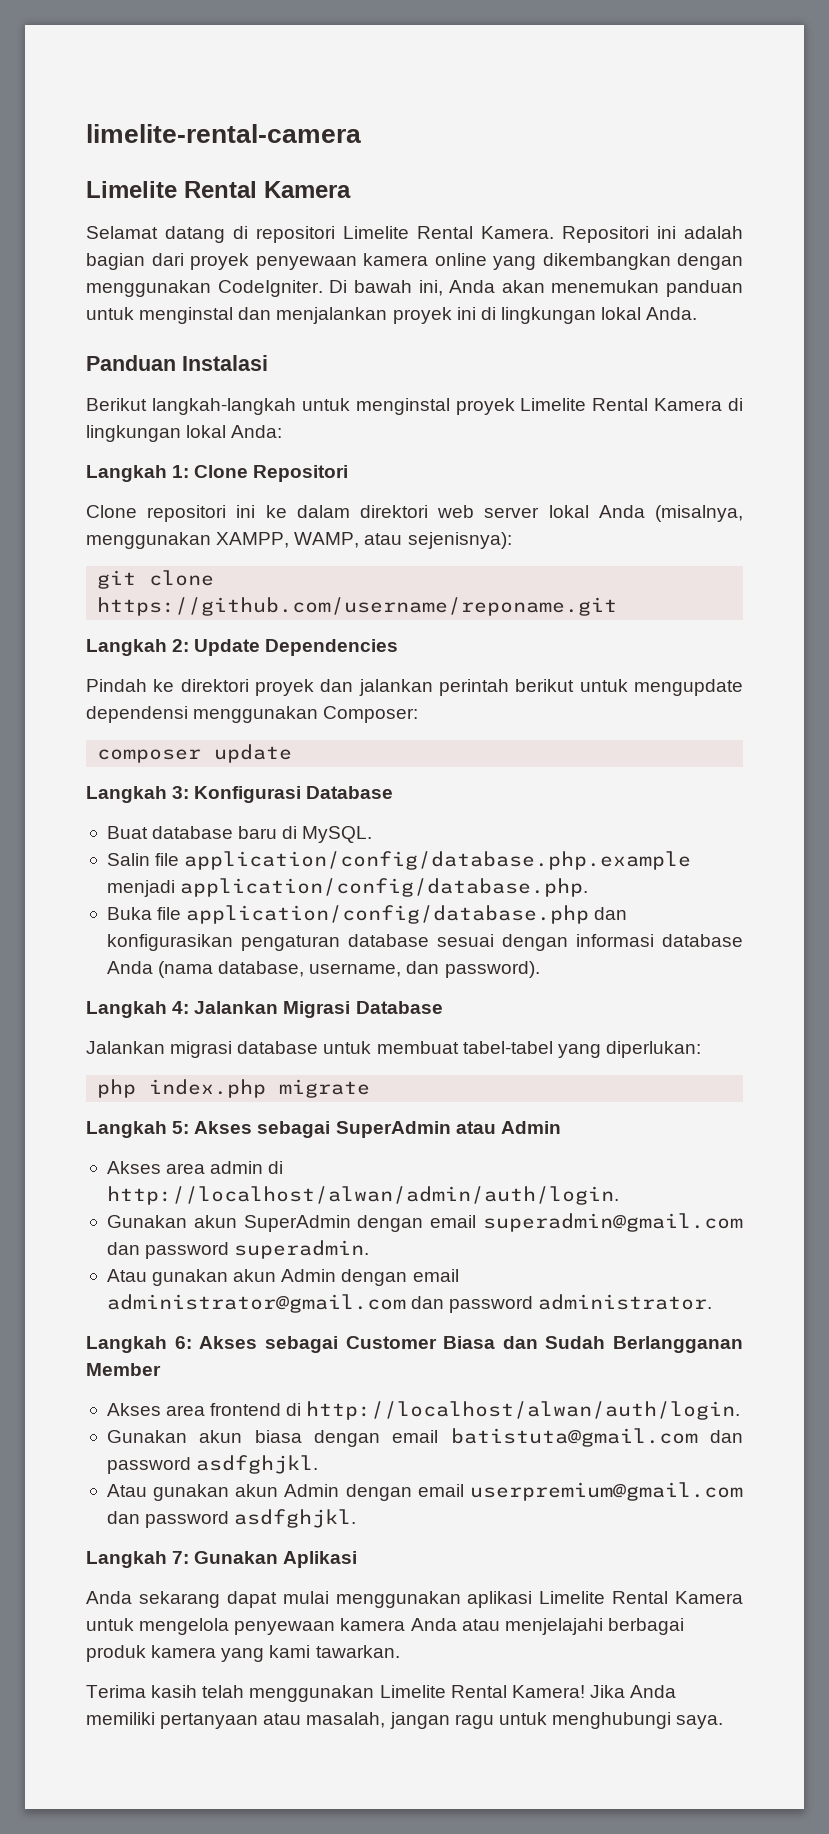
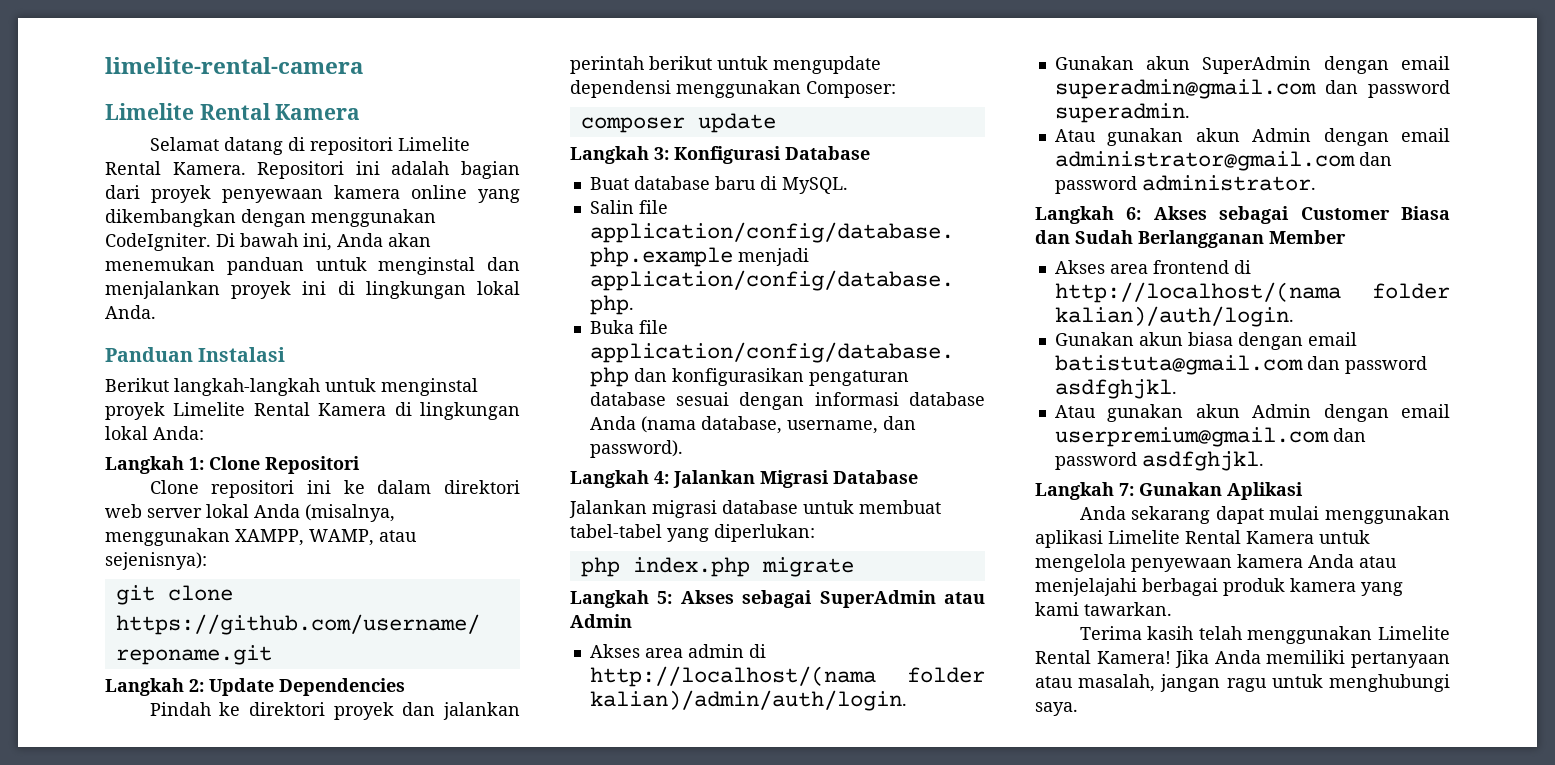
- Akses area admin di http://localhost/alwan/admin/auth/login.
+ Akses area admin di http://localhost/(nama folder kalian)/admin/auth/login.
- Akses area frontend di http://localhost/alwan/auth/login.
+ Akses area frontend di http://localhost/(nama folder kalian)/auth/login.

